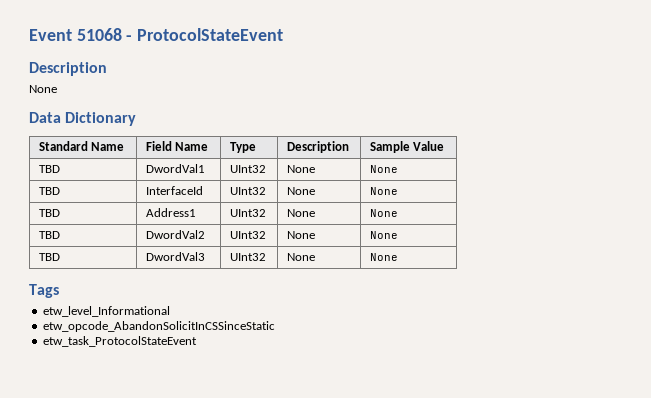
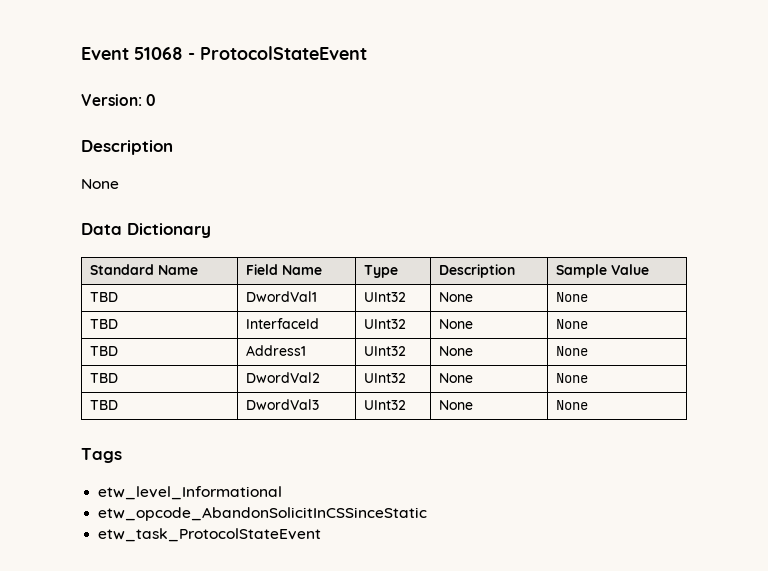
+ Version: 0

